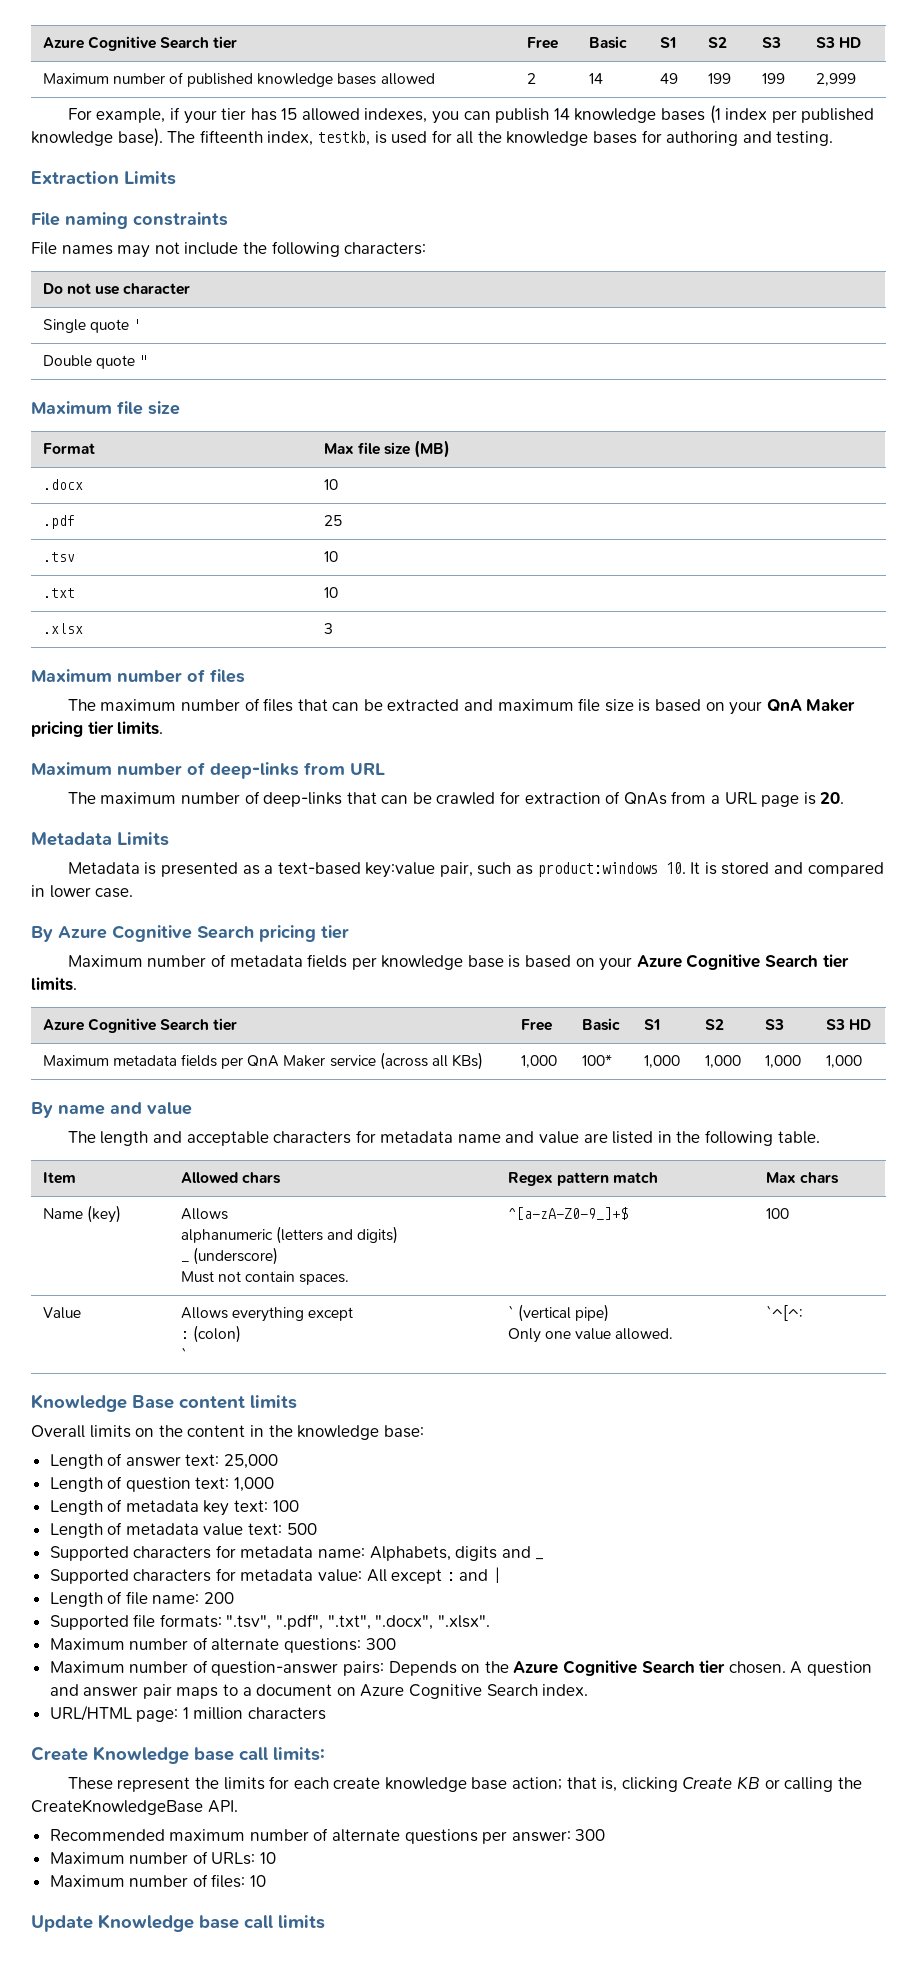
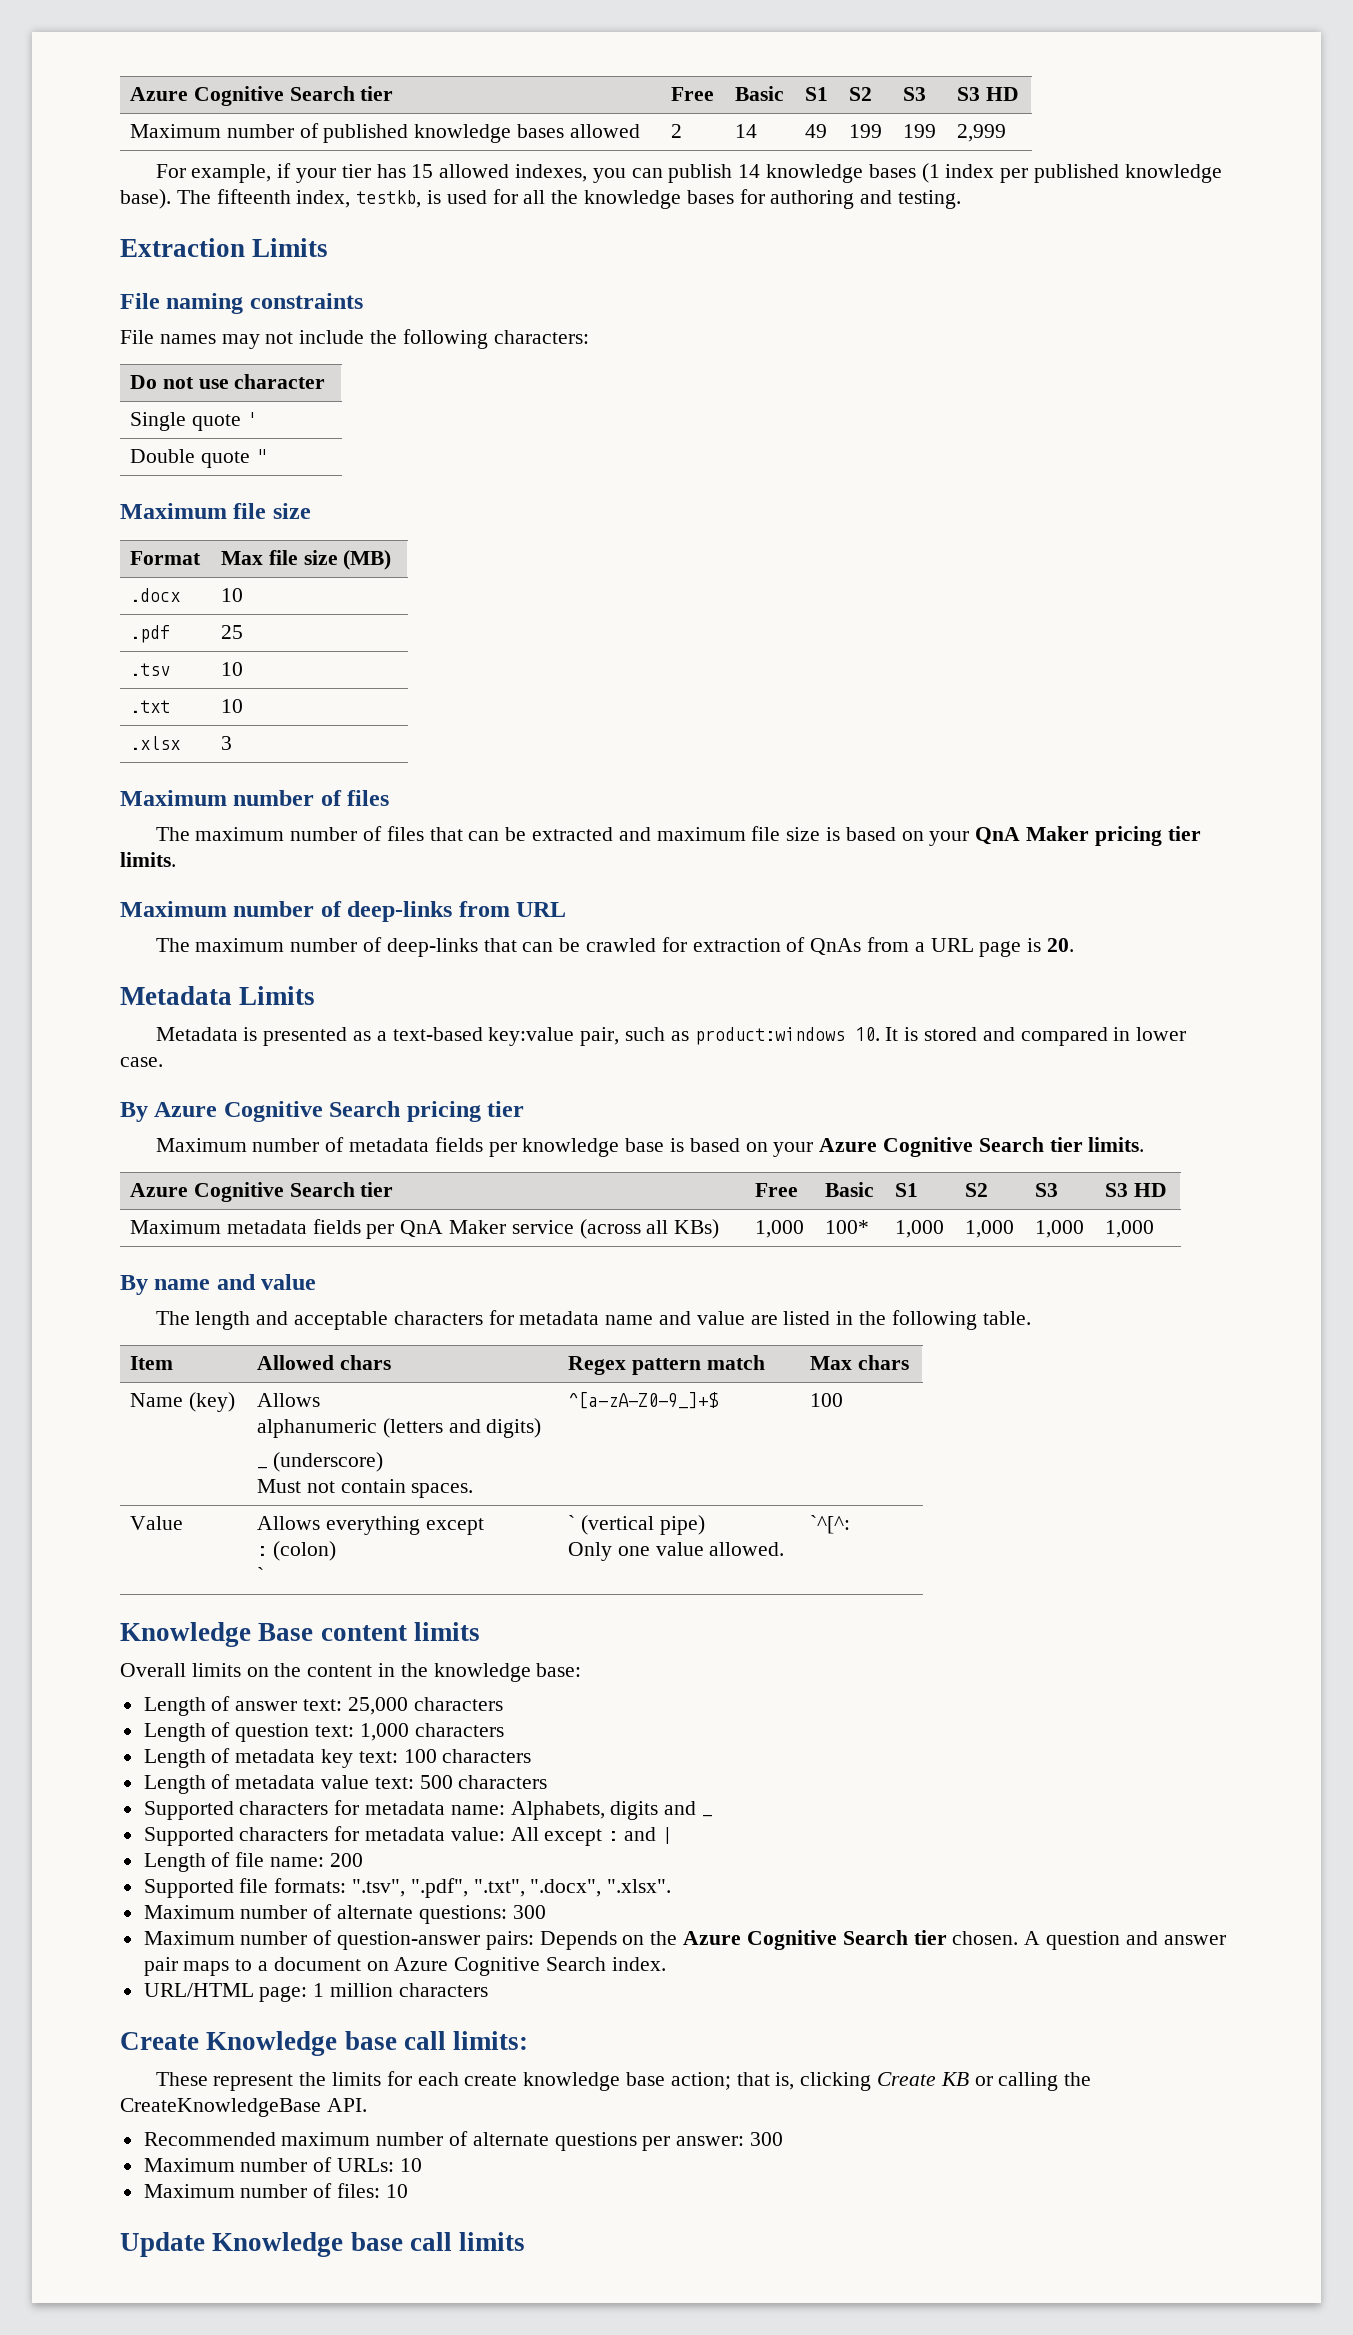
- Length of answer text: 25,000
+ Length of answer text: 25,000 characters
- Length of question text: 1,000
+ Length of question text: 1,000 characters
- Length of metadata key text: 100
+ Length of metadata key text: 100 characters
- Length of metadata value text: 500
+ Length of metadata value text: 500 characters

